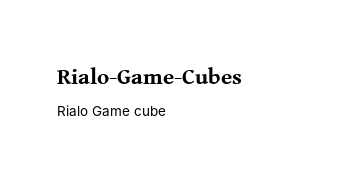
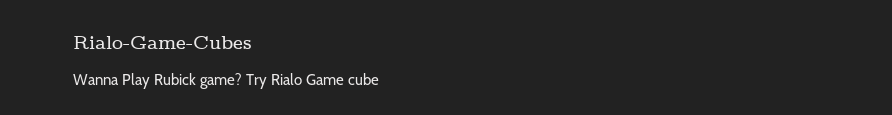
- Rialo Game cube
+ Wanna Play Rubick game? Try Rialo Game cube

